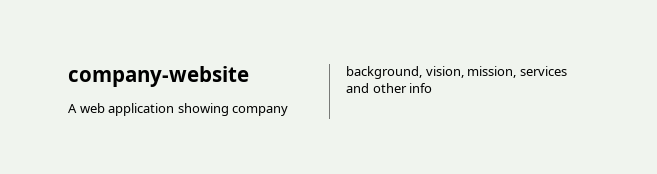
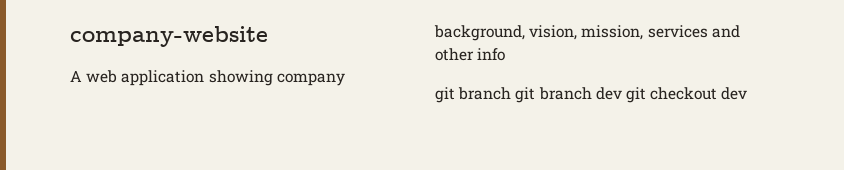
+ git branch git branch dev git checkout dev

